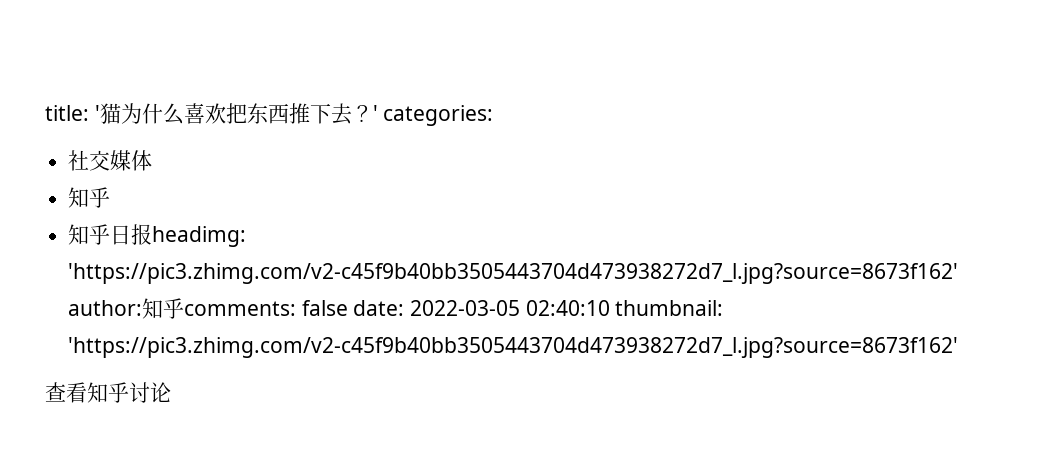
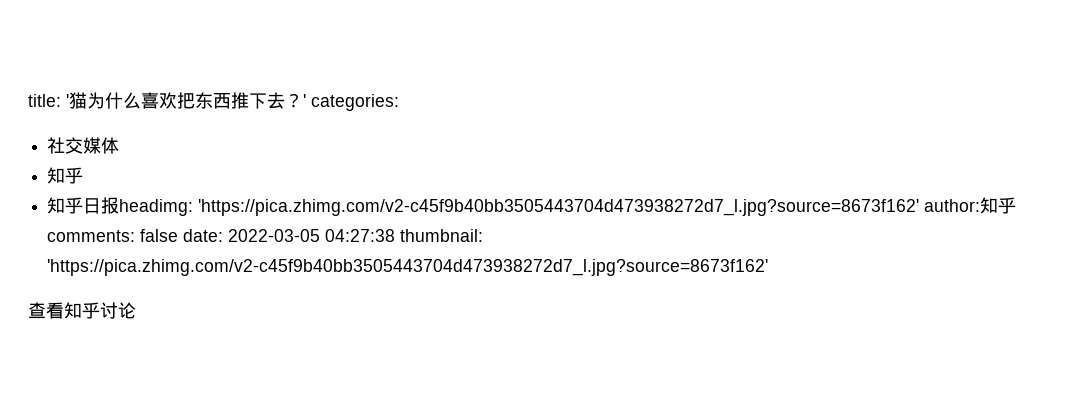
- 知乎日报headimg: 'https://pic3.zhimg.com/v2-c45f9b40bb3505443704d473938272d7_l.jpg?source=8673f162' author:知乎comments: false date: 2022-03-05 02:40:10 thumbnail: 'https://pic3.zhimg.com/v2-c45f9b40bb3505443704d473938272d7_l.jpg?source=8673f162'
+ 知乎日报headimg: 'https://pica.zhimg.com/v2-c45f9b40bb3505443704d473938272d7_l.jpg?source=8673f162' author:知乎comments: false date: 2022-03-05 04:27:38 thumbnail: 'https://pica.zhimg.com/v2-c45f9b40bb3505443704d473938272d7_l.jpg?source=8673f162'

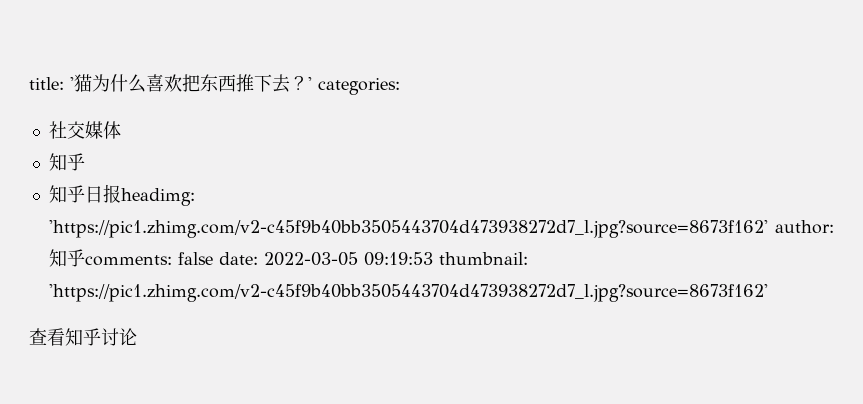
- 知乎日报headimg: 'https://pica.zhimg.com/v2-c45f9b40bb3505443704d473938272d7_l.jpg?source=8673f162' author:知乎comments: false date: 2022-03-05 04:27:38 thumbnail: 'https://pica.zhimg.com/v2-c45f9b40bb3505443704d473938272d7_l.jpg?source=8673f162'
+ 知乎日报headimg: 'https://pic1.zhimg.com/v2-c45f9b40bb3505443704d473938272d7_l.jpg?source=8673f162' author:知乎comments: false date: 2022-03-05 09:19:53 thumbnail: 'https://pic1.zhimg.com/v2-c45f9b40bb3505443704d473938272d7_l.jpg?source=8673f162'

